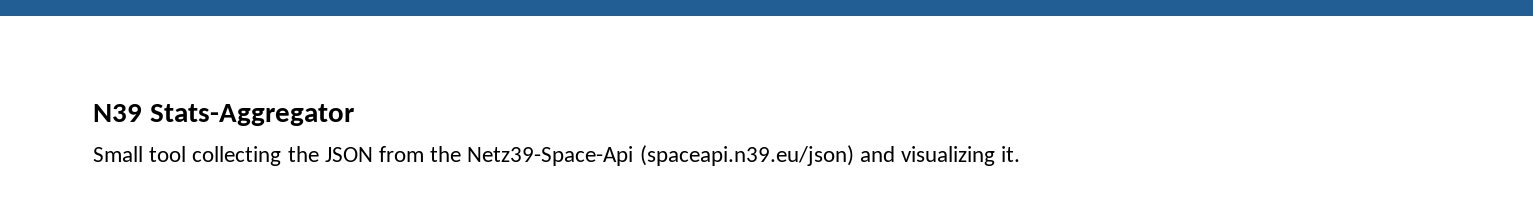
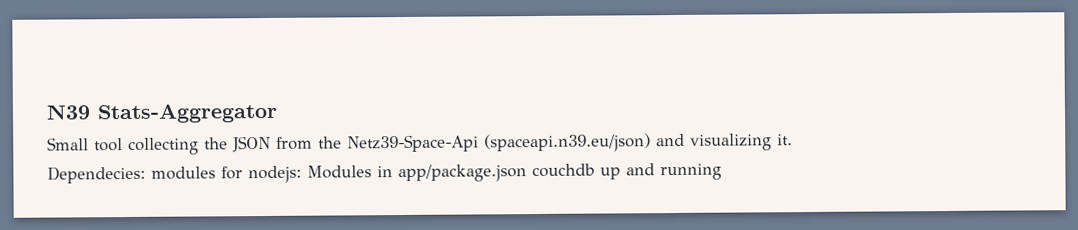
+ Dependecies: modules for nodejs: Modules in app/package.json couchdb up and running

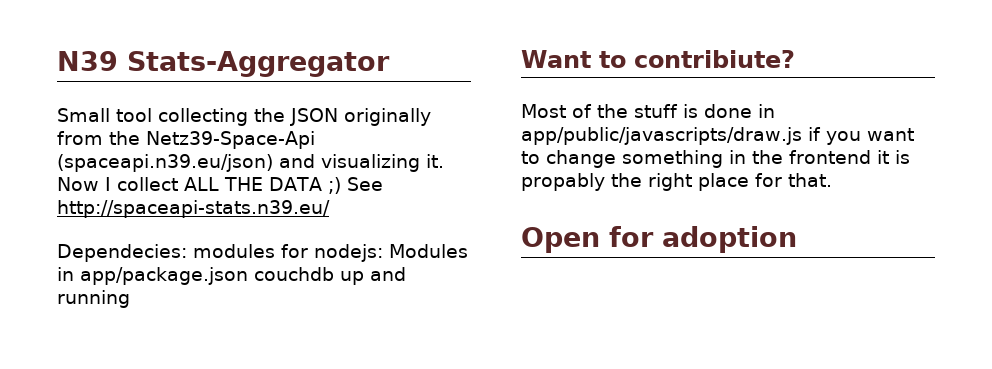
- Small tool collecting the JSON from the Netz39-Space-Api (spaceapi.n39.eu/json) and visualizing it.
+ Small tool collecting the JSON originally from the Netz39-Space-Api (spaceapi.n39.eu/json) and visualizing it. Now I collect ALL THE DATA ;) See http://spaceapi-stats.n39.eu/
+ Want to contribiute?
+ Most of the stuff is done in app/public/javascripts/draw.js if you want to change something in the frontend it is propably the right place for that.
+ Open for adoption

